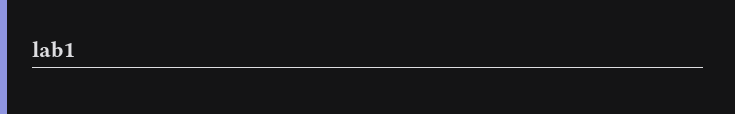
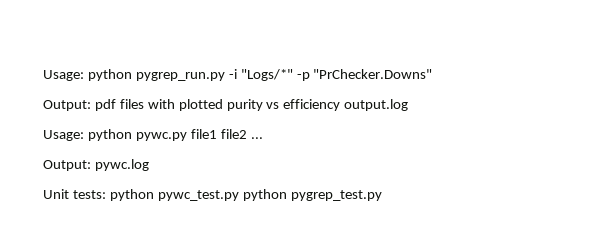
- lab1
+ Usage: python pygrep_run.py -i "Logs/*" -p "PrChecker.Downs"
+ Output: pdf files with plotted purity vs efficiency output.log
+ Usage: python pywc.py file1 file2 ...
+ Output: pywc.log
+ Unit tests: python pywc_test.py python pygrep_test.py

